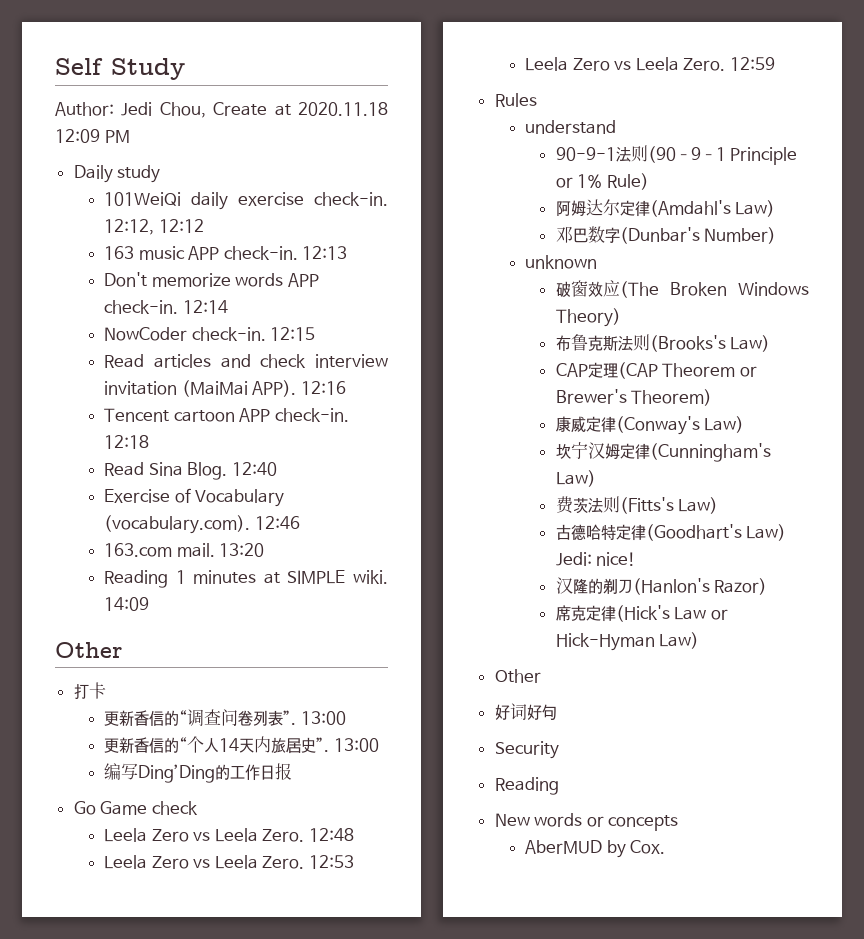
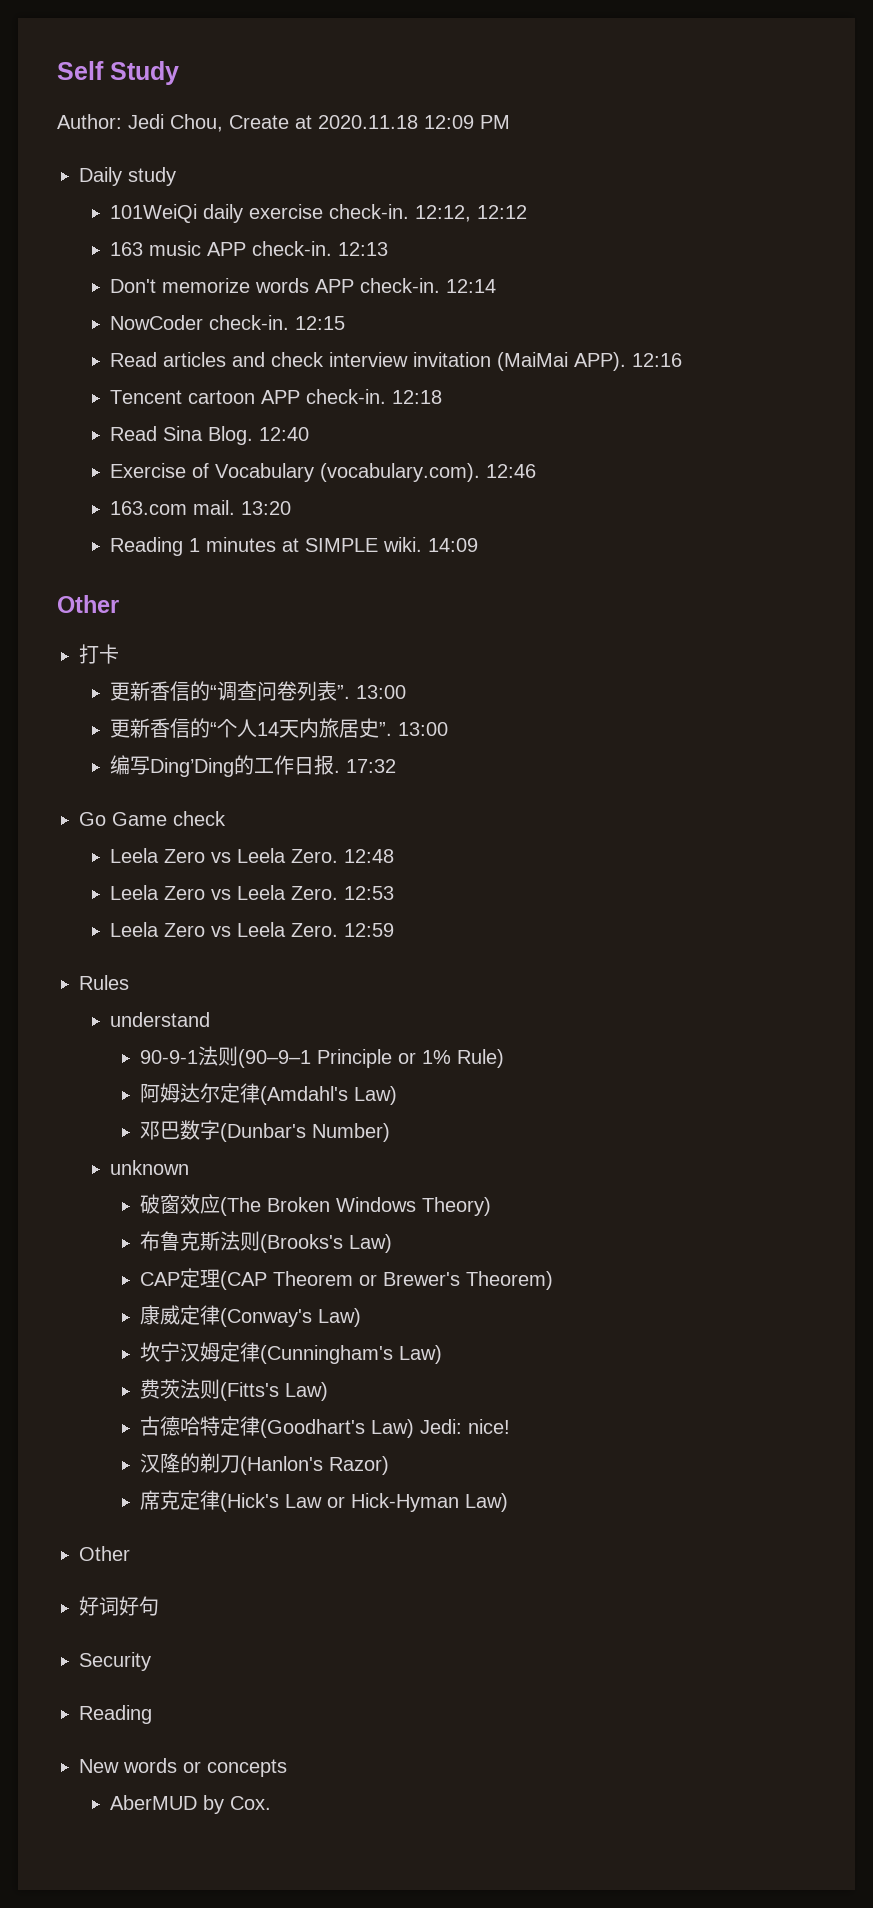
- 编写Ding’Ding的工作日报
+ 编写Ding’Ding的工作日报. 17:32

